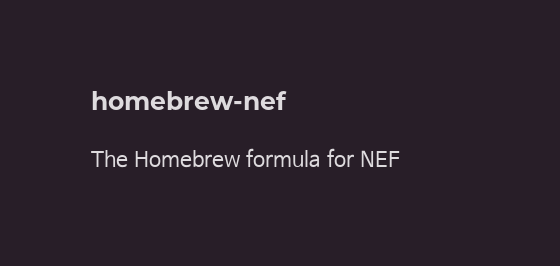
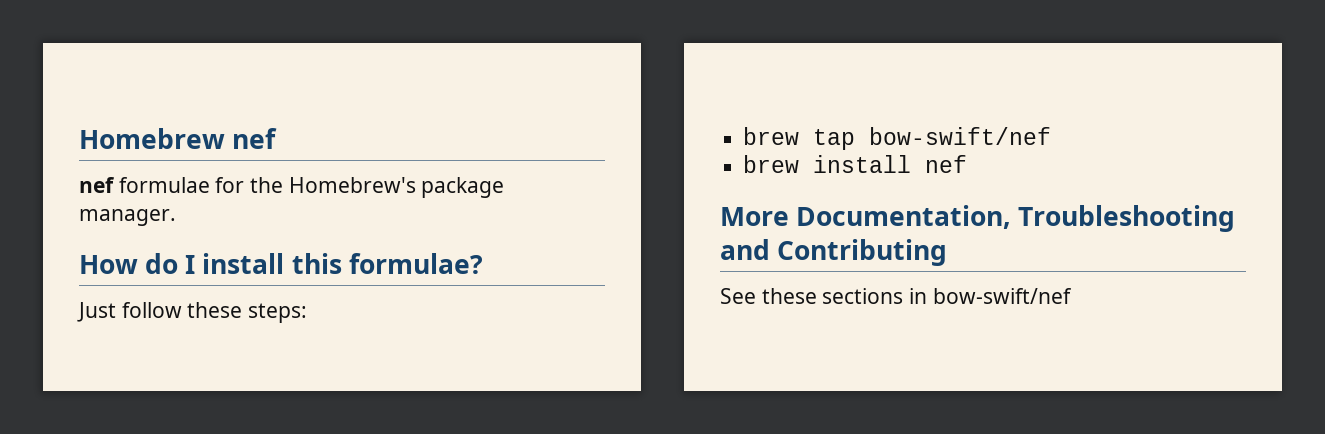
- homebrew-nef
- The Homebrew formula for NEF
+ Homebrew nef
+ nef formulae for the Homebrew's package manager.
+ How do I install this formulae?
+ Just follow these steps:
+ brew tap bow-swift/nef
+ brew install nef
+ More Documentation, Troubleshooting and Contributing
+ See these sections in bow-swift/nef

